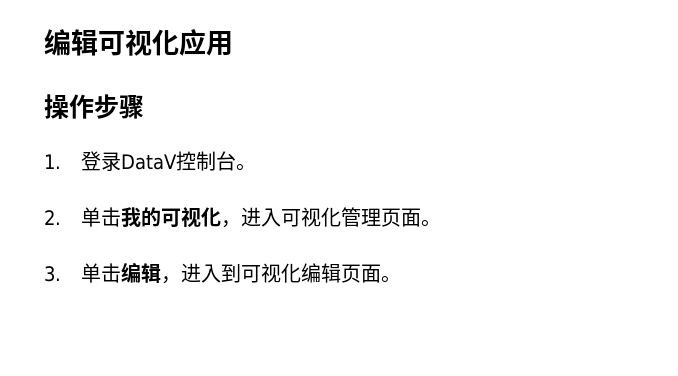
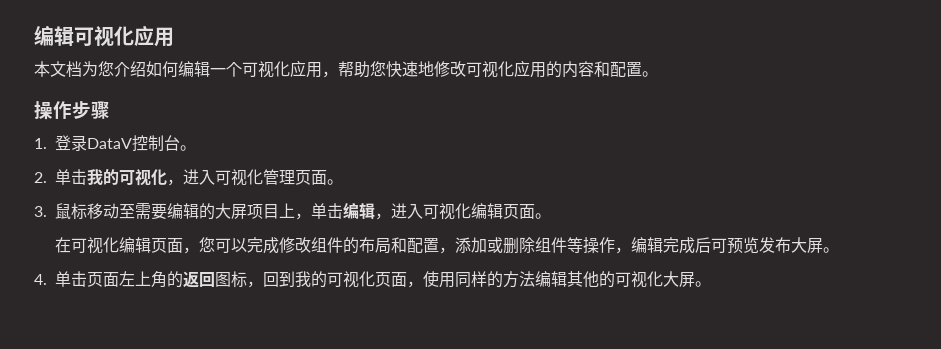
+ 本文档为您介绍如何编辑一个可视化应用，帮助您快速地修改可视化应用的内容和配置。
- 3.单击编辑，进入到可视化编辑页面。
+ 3.鼠标移动至需要编辑的大屏项目上，单击编辑，进入可视化编辑页面。
+ 在可视化编辑页面，您可以完成修改组件的布局和配置，添加或删除组件等操作，编辑完成后可预览发布大屏。
+ 4.单击页面左上角的返回图标，回到我的可视化页面，使用同样的方法编辑其他的可视化大屏。

